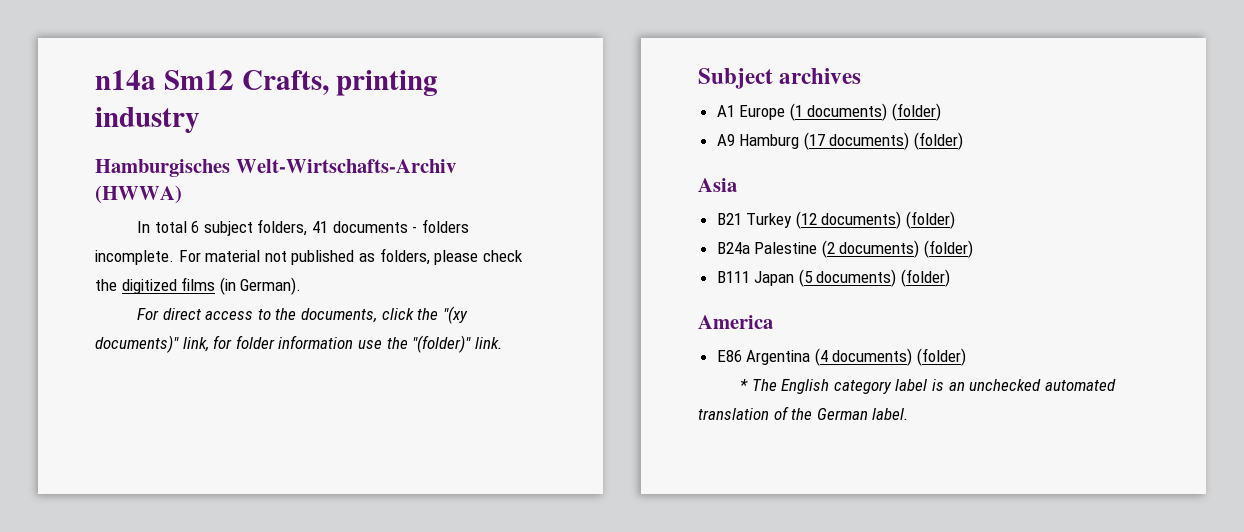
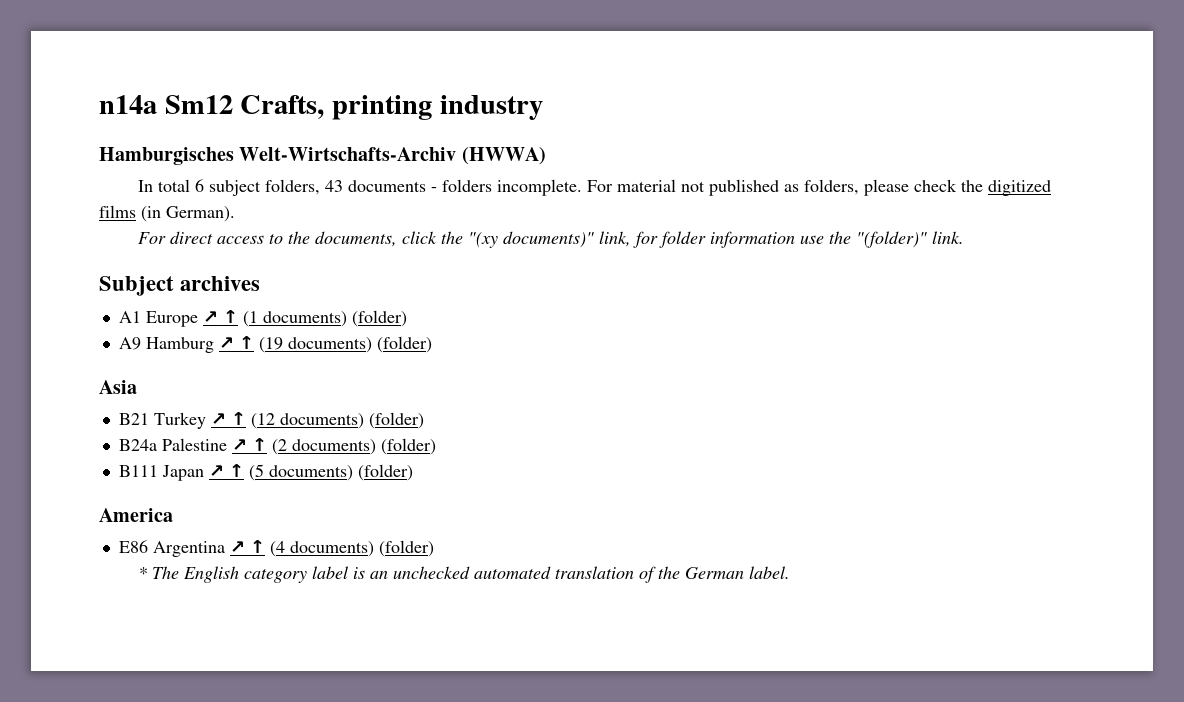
- In total 6 subject folders, 41 documents - folders incomplete.
+ In total 6 subject folders, 43 documents - folders incomplete.
- A1 Europe (1 documents) (folder)
+ A1 Europe ↗ ↑ (1 documents) (folder)
- A9 Hamburg (17 documents) (folder)
+ A9 Hamburg ↗ ↑ (19 documents) (folder)
- B21 Turkey (12 documents) (folder)
+ B21 Turkey ↗ ↑ (12 documents) (folder)
- B24a Palestine (2 documents) (folder)
+ B24a Palestine ↗ ↑ (2 documents) (folder)
- B111 Japan (5 documents) (folder)
+ B111 Japan ↗ ↑ (5 documents) (folder)
- E86 Argentina (4 documents) (folder)
+ E86 Argentina ↗ ↑ (4 documents) (folder)

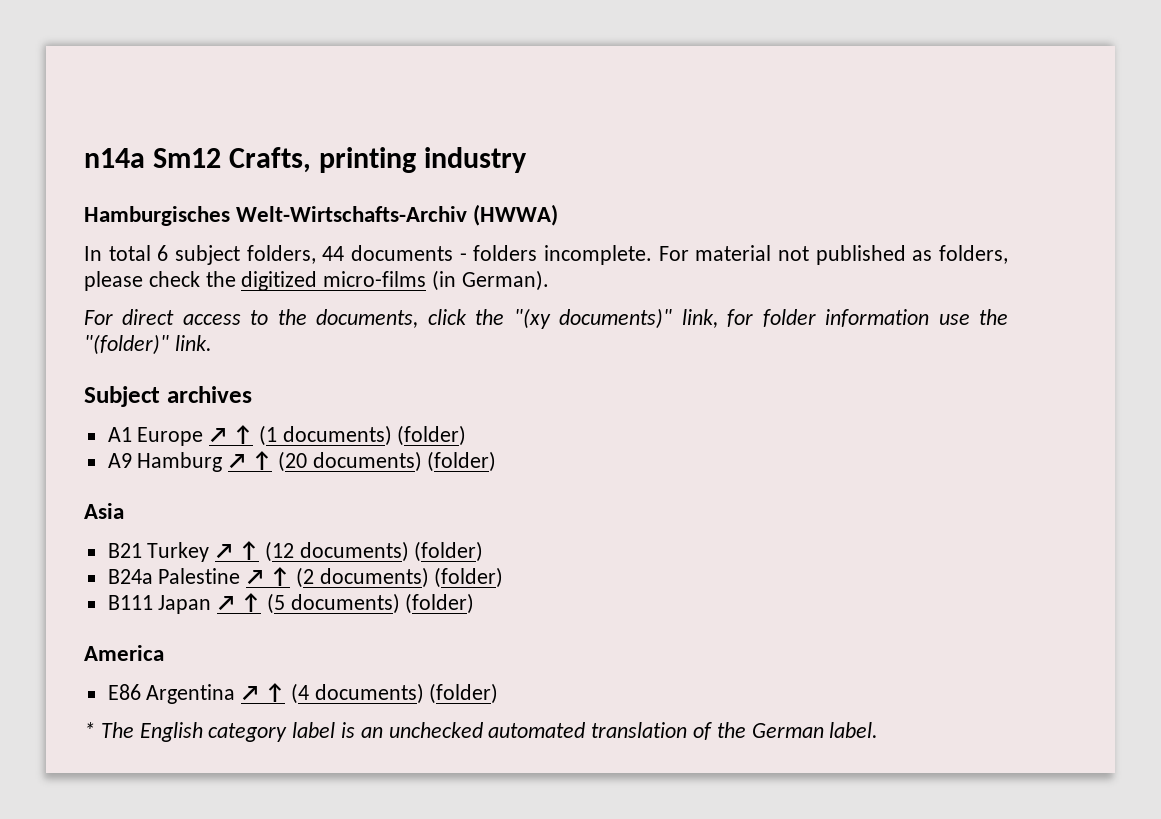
- In total 6 subject folders, 43 documents - folders incomplete.
+ In total 6 subject folders, 44 documents - folders incomplete.
- For material not published as folders, please check the digitized films (in German).
+ For material not published as folders, please check the digitized micro-films (in German).
- A9 Hamburg ↗ ↑ (19 documents) (folder)
+ A9 Hamburg ↗ ↑ (20 documents) (folder)

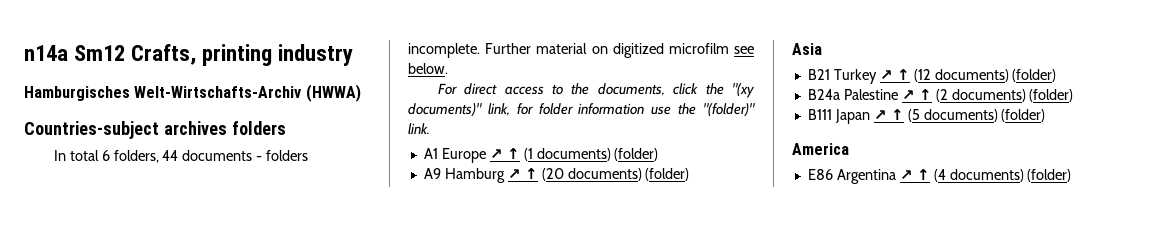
+ Countries-subject archives folders
- In total 6 subject folders, 44 documents - folders incomplete.
+ In total 6 folders, 44 documents - folders incomplete.
- For material not published as folders, please check the digitized micro-films (in German).
+ Further material on digitized microfilm see below.
- Subject archives
- * The English category label is an unchecked automated translation of the German label.

